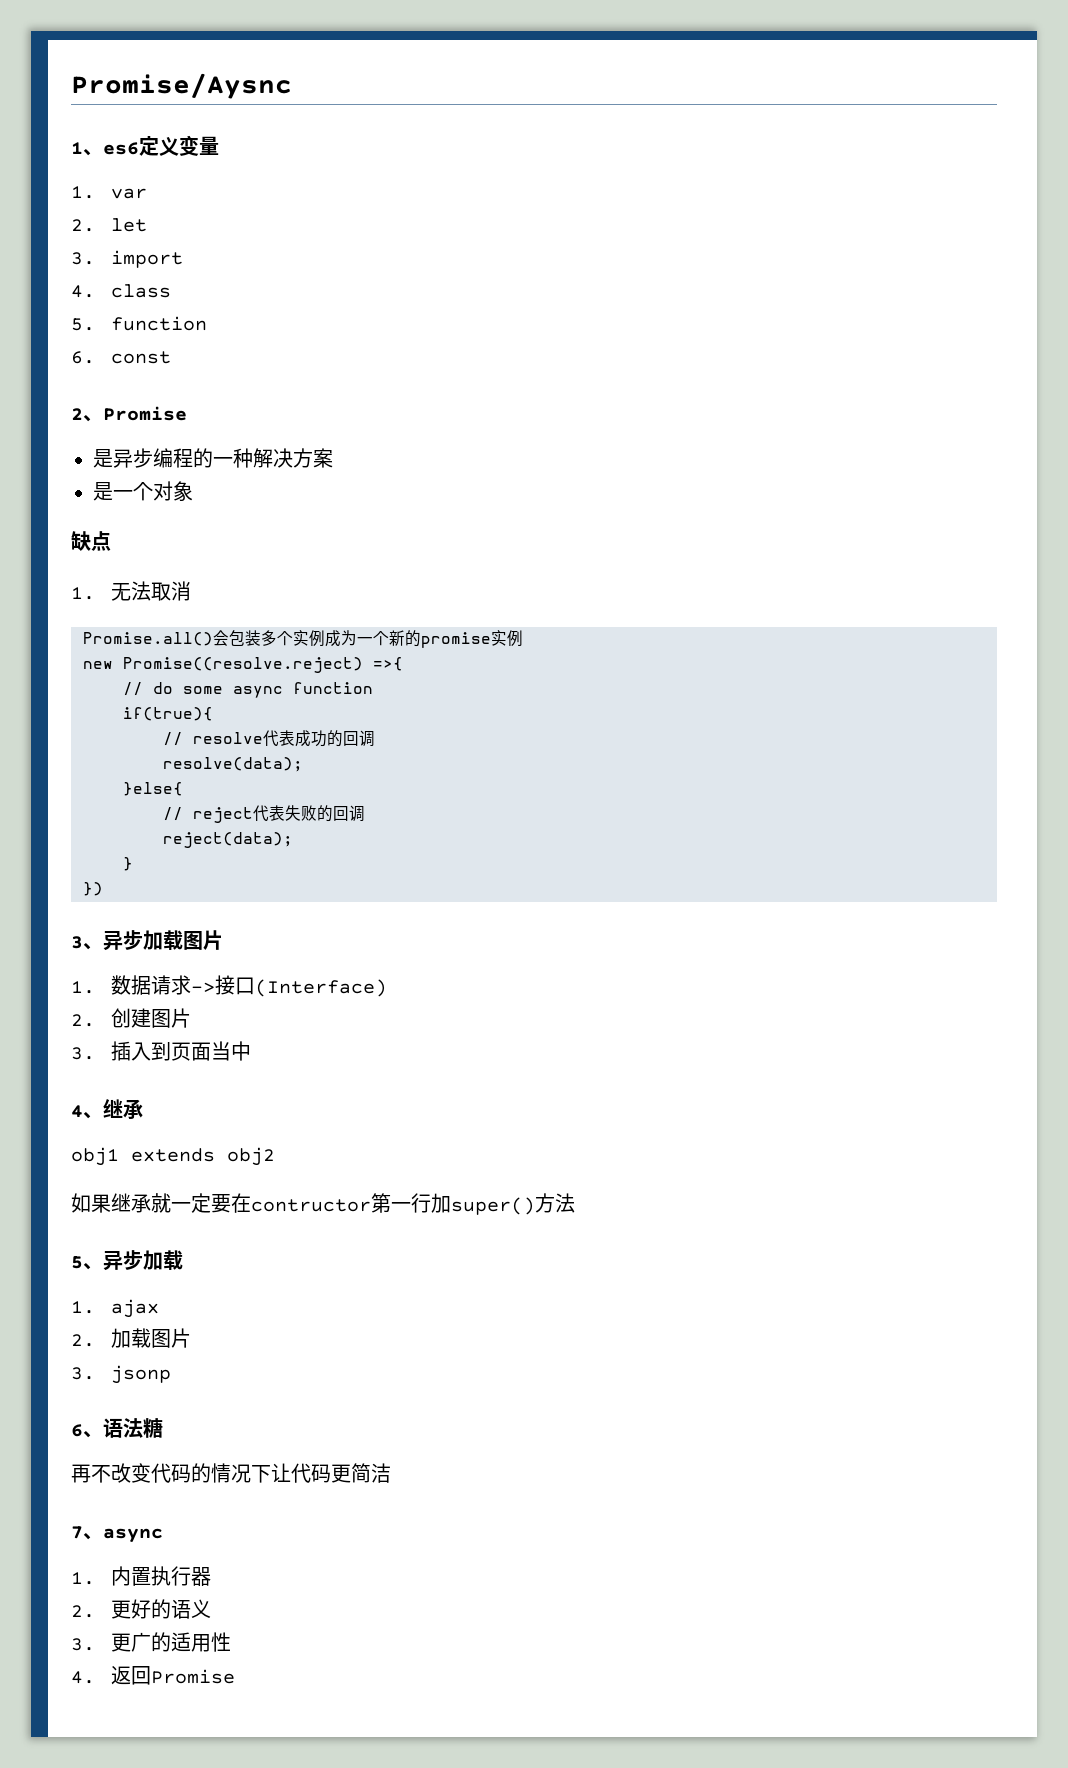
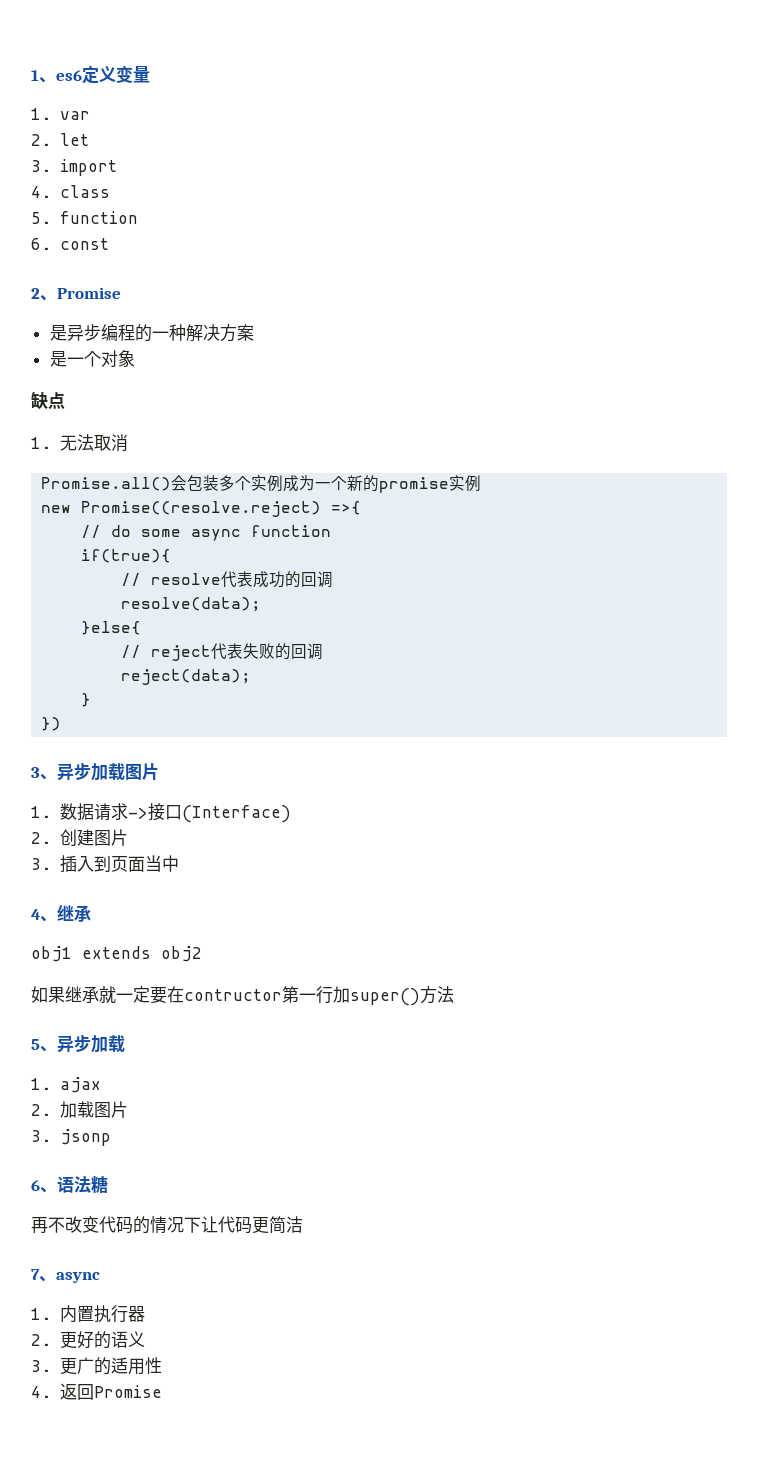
- Promise/Aysnc

